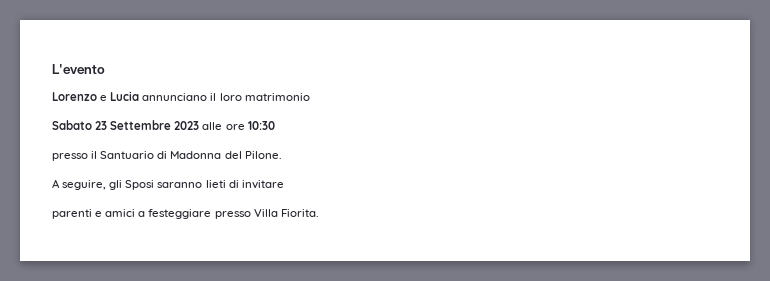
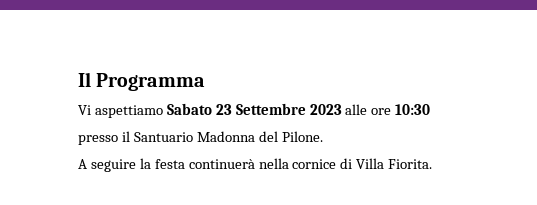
- L'evento
- Lorenzo e Lucia annunciano il loro matrimonio
- Sabato 23 Settembre 2023 alle ore 10:30
+ Il Programma
+ Vi aspettiamo Sabato 23 Settembre 2023 alle ore 10:30
- presso il Santuario di Madonna del Pilone.
+ presso il Santuario Madonna del Pilone.
- A seguire, gli Sposi saranno lieti di invitare
- parenti e amici a festeggiare presso Villa Fiorita.
+ A seguire la festa continuerà nella cornice di Villa Fiorita.

